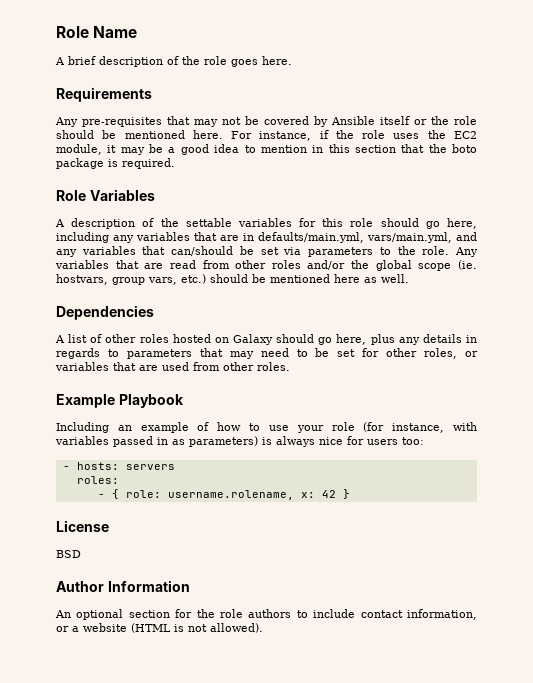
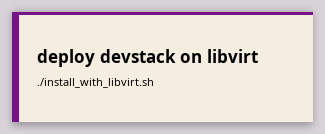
- Role Name
- A brief description of the role goes here.
- Requirements
- Any pre-requisites that may not be covered by Ansible itself or the role should be mentioned here. For instance, if the role uses the EC2 module, it may be a good idea to mention in this section that the boto package is required.
- Role Variables
- A description of the settable variables for this role should go here, including any variables that are in defaults/main.yml, vars/main.yml, and any variables that can/should be set via parameters to the role. Any variables that are read from other roles and/or the global scope (ie. hostvars, group vars, etc.) should be mentioned here as well.
- Dependencies
- A list of other roles hosted on Galaxy should go here, plus any details in regards to parameters that may need to be set for other roles, or variables that are used from other roles.
- Example Playbook
- Including an example of how to use your role (for instance, with variables passed in as parameters) is always nice for users too:
- - hosts: servers
- roles:
- - { role: username.rolename, x: 42 }
- License
- BSD
- Author Information
- An optional section for the role authors to include contact information, or a website (HTML is not allowed).
+ deploy devstack on libvirt
+ ./install_with_libvirt.sh

